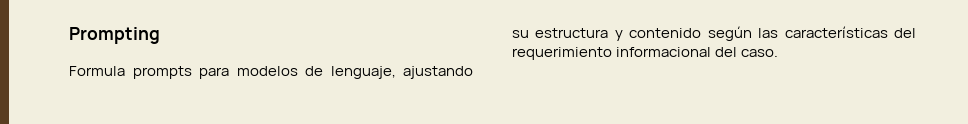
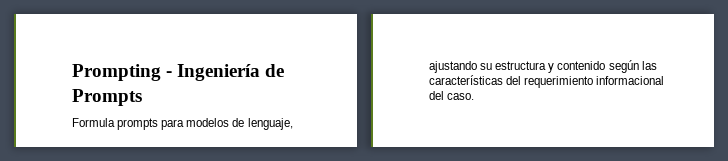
- Prompting
+ Prompting - Ingeniería de Prompts

